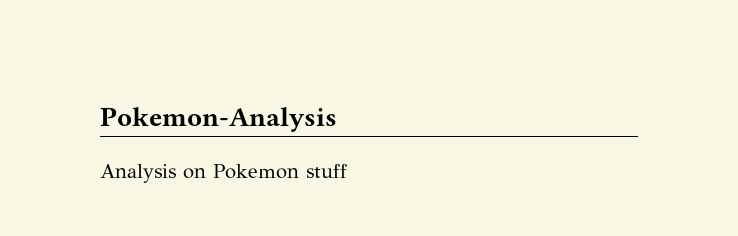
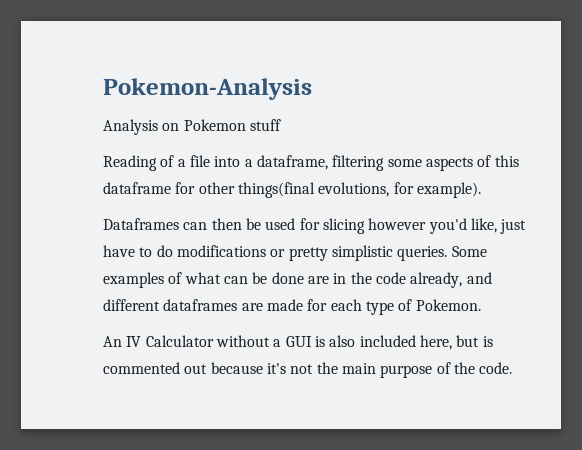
+ Reading of a file into a dataframe, filtering some aspects of this dataframe for other things(final evolutions, for example).
+ Dataframes can then be used for slicing however you'd like, just have to do modifications or pretty simplistic queries. Some examples of what can be done are in the code already, and different dataframes are made for each type of Pokemon.
+ An IV Calculator without a GUI is also included here, but is commented out because it's not the main purpose of the code.

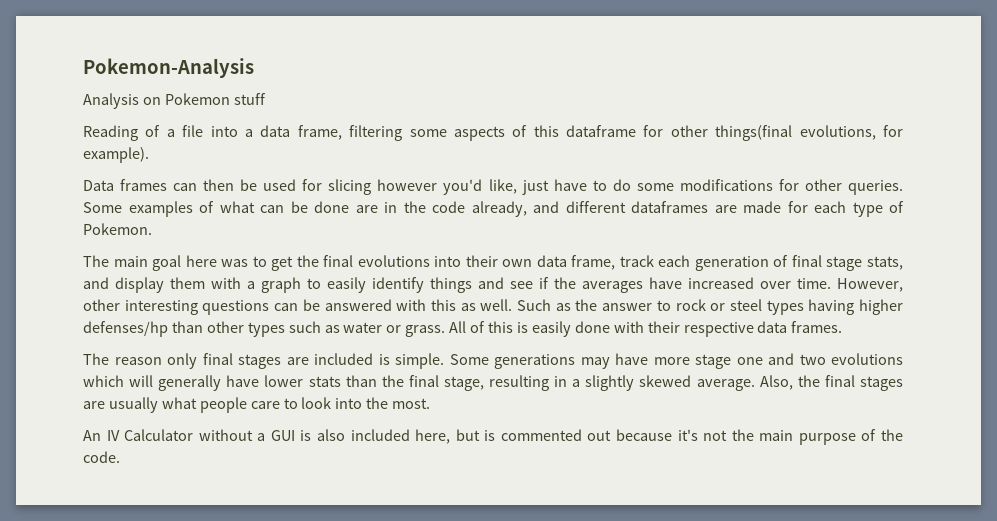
- Reading of a file into a dataframe, filtering some aspects of this dataframe for other things(final evolutions, for example).
+ Reading of a file into a data frame, filtering some aspects of this dataframe for other things(final evolutions, for example).
- Dataframes can then be used for slicing however you'd like, just have to do modifications or pretty simplistic queries.
+ Data frames can then be used for slicing however you'd like, just have to do some modifications for other queries.
+ The main goal here was to get the final evolutions into their own data frame, track each generation of final stage stats, and display them with a graph to easily identify things and see if the averages have increased over time. However, other interesting questions can be answered with this as well. Such as the answer to rock or steel types having higher defenses/hp than other types such as water or grass. All of this is easily done with their respective data frames.
+ The reason only final stages are included is simple. Some generations may have more stage one and two evolutions which will generally have lower stats than the final stage, resulting in a slightly skewed average. Also, the final stages are usually what people care to look into the most.

